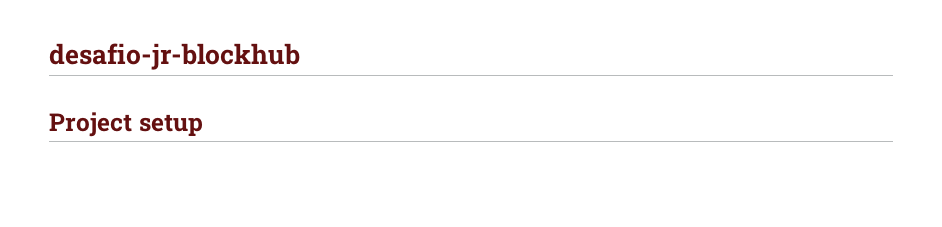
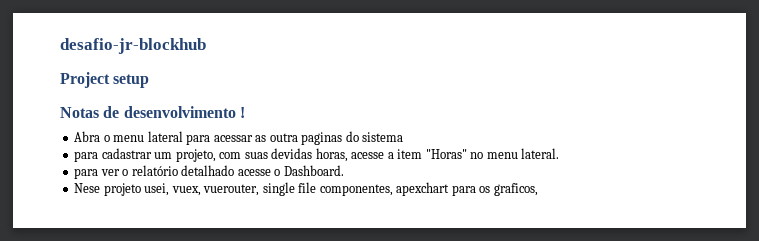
+ Notas de desenvolvimento !
+ Abra o menu lateral para acessar as outra paginas do sistema
+ para cadastrar um projeto, com suas devidas horas, acesse a item "Horas" no menu lateral.
+ para ver o relatório detalhado acesse o Dashboard.
+ Nese projeto usei, vuex, vuerouter, single file componentes, apexchart para os graficos,

